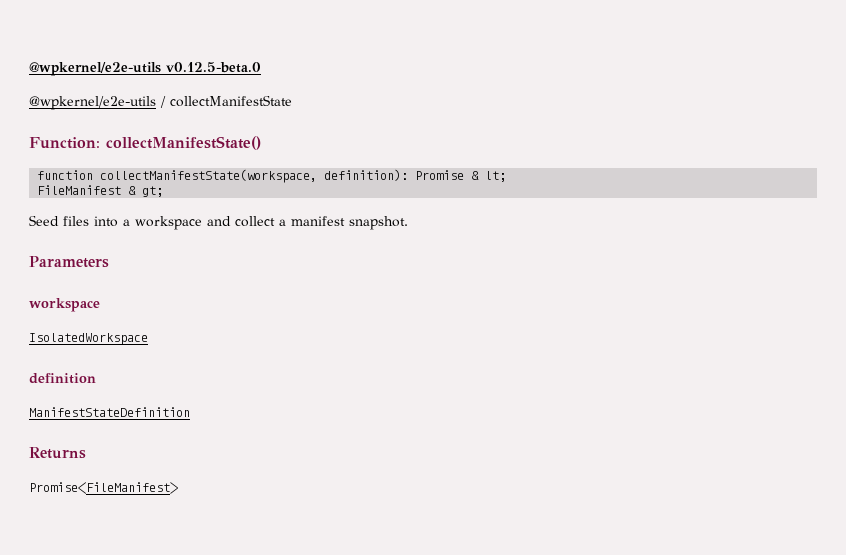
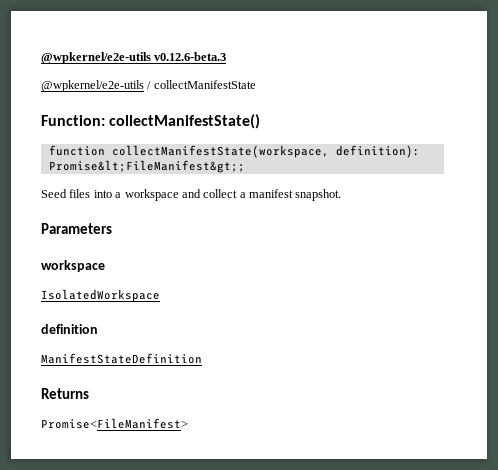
- @wpkernel/e2e-utils v0.12.5-beta.0
+ @wpkernel/e2e-utils v0.12.6-beta.3
- function collectManifestState(workspace, definition): Promise & lt;
- FileManifest & gt;
+ function collectManifestState(workspace, definition): Promise&lt;FileManifest&gt;;

